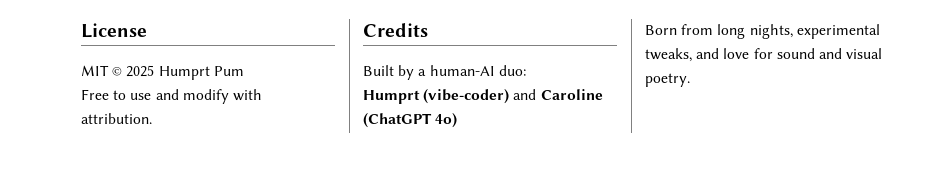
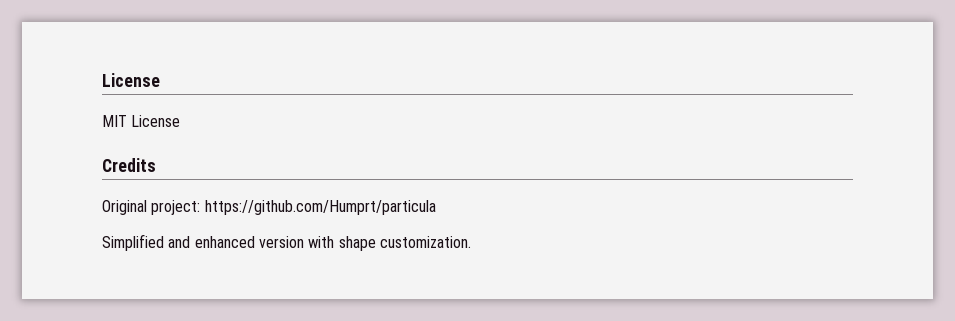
- MIT © 2025 Humprt Pum
- Free to use and modify with attribution.
+ MIT License
  Credits
- Built by a human-AI duo:
- Humprt (vibe-coder) and Caroline (ChatGPT 4o)
- Born from long nights, experimental tweaks, and love for sound and visual poetry.
+ Original project: https://github.com/Humprt/particula
+ Simplified and enhanced version with shape customization.

